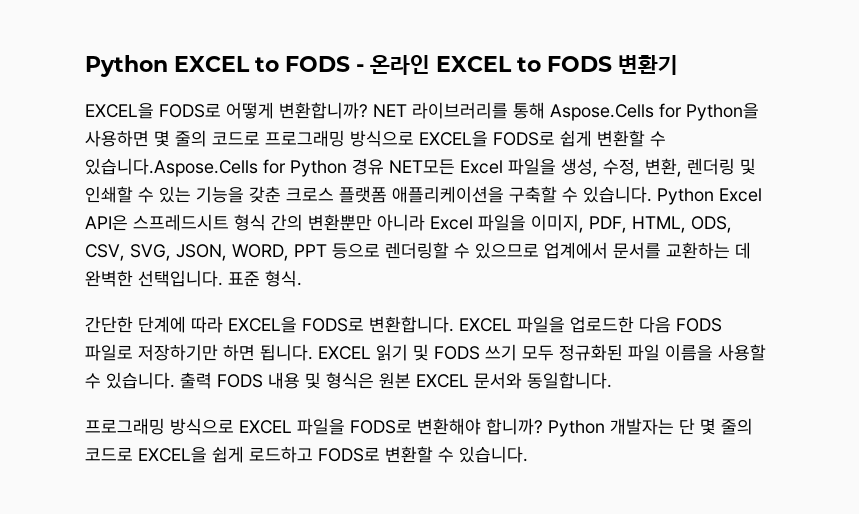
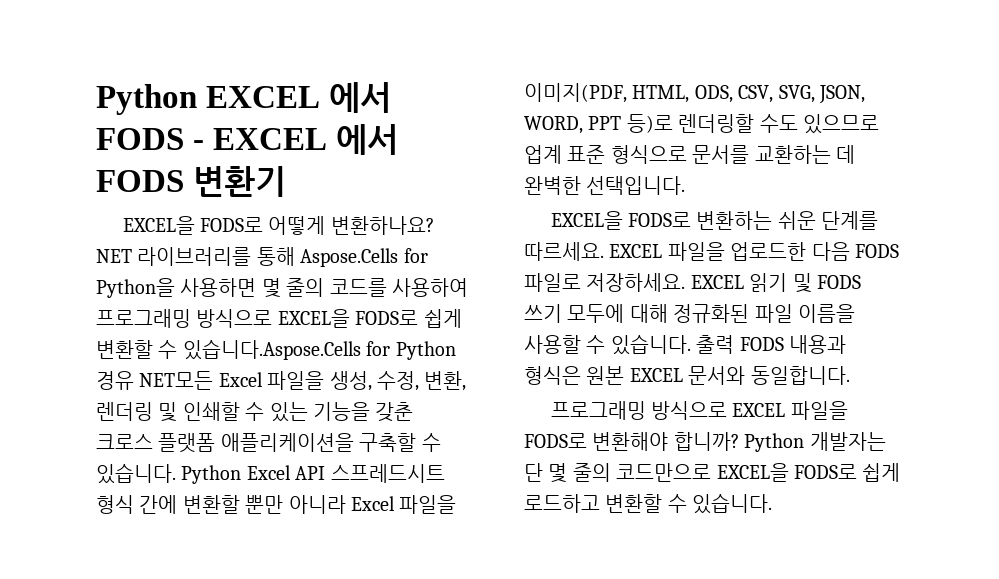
- Python EXCEL to FODS - 온라인 EXCEL to FODS 변환기
+ Python EXCEL 에서 FODS - EXCEL 에서 FODS 변환기
- EXCEL을 FODS로 어떻게 변환합니까?
+ EXCEL을 FODS로 어떻게 변환하나요?
- NET 라이브러리를 통해 Aspose.Cells for Python을 사용하면 몇 줄의 코드로 프로그래밍 방식으로 EXCEL을 FODS로 쉽게 변환할 수 있습니다.Aspose.Cells for Python 경유 NET모든 Excel 파일을 생성, 수정, 변환, 렌더링 및 인쇄할 수 있는 기능을 갖춘 크로스 플랫폼 애플리케이션을 구축할 수 있습니다.
+ NET 라이브러리를 통해 Aspose.Cells for Python을 사용하면 몇 줄의 코드를 사용하여 프로그래밍 방식으로 EXCEL을 FODS로 쉽게 변환할 수 있습니다.Aspose.Cells for Python 경유 NET모든 Excel 파일을 생성, 수정, 변환, 렌더링 및 인쇄할 수 있는 기능을 갖춘 크로스 플랫폼 애플리케이션을 구축할 수 있습니다.
- Python Excel API은 스프레드시트 형식 간의 변환뿐만 아니라 Excel 파일을 이미지, PDF, HTML, ODS, CSV, SVG, JSON, WORD, PPT 등으로 렌더링할 수 있으므로 업계에서 문서를 교환하는 데 완벽한 선택입니다. 표준 형식.
- 간단한 단계에 따라 EXCEL을 FODS로 변환합니다.
+ Python Excel API 스프레드시트 형식 간에 변환할 뿐만 아니라 Excel 파일을 이미지(PDF, HTML, ODS, CSV, SVG, JSON, WORD, PPT 등)로 렌더링할 수도 있으므로 업계 표준 형식으로 문서를 교환하는 데 완벽한 선택입니다.
+ EXCEL을 FODS로 변환하는 쉬운 단계를 따르세요.
- EXCEL 파일을 업로드한 다음 FODS 파일로 저장하기만 하면 됩니다.
+ EXCEL 파일을 업로드한 다음 FODS 파일로 저장하세요.
- EXCEL 읽기 및 FODS 쓰기 모두 정규화된 파일 이름을 사용할 수 있습니다.
+ EXCEL 읽기 및 FODS 쓰기 모두에 대해 정규화된 파일 이름을 사용할 수 있습니다.
- 출력 FODS 내용 및 형식은 원본 EXCEL 문서와 동일합니다.
+ 출력 FODS 내용과 형식은 원본 EXCEL 문서와 동일합니다.
- Python 개발자는 단 몇 줄의 코드로 EXCEL을 쉽게 로드하고 FODS로 변환할 수 있습니다.
+ Python 개발자는 단 몇 줄의 코드만으로 EXCEL을 FODS로 쉽게 로드하고 변환할 수 있습니다.

